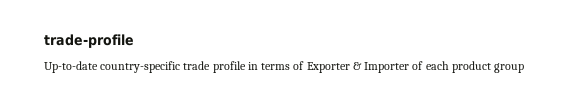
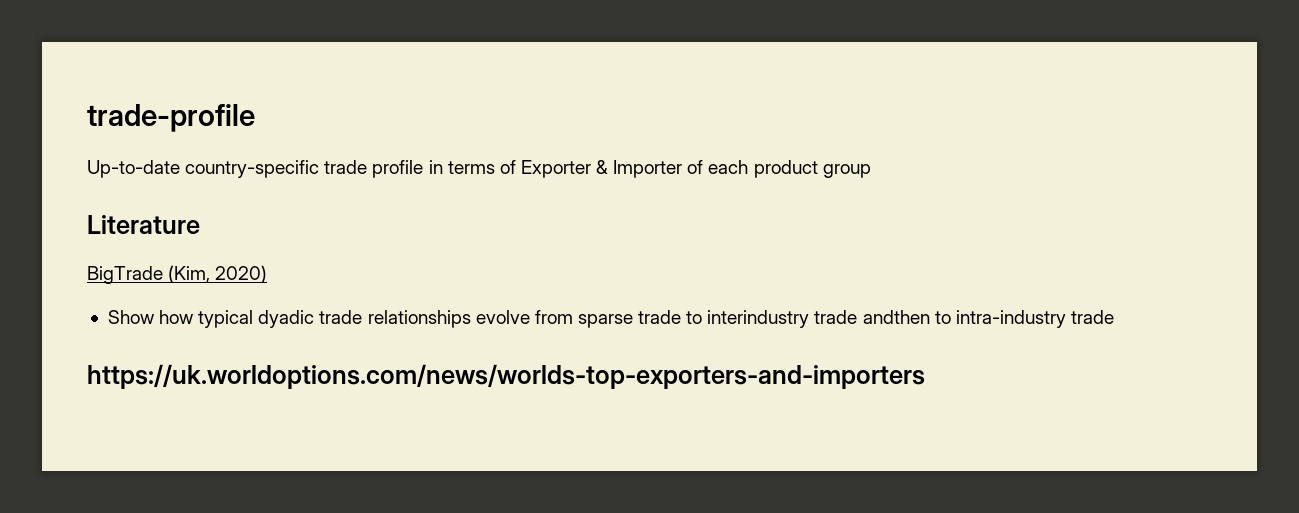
+ Literature
+ BigTrade (Kim, 2020)
+ Show how typical dyadic trade relationships evolve from sparse trade to interindustry trade andthen to intra-industry trade
+ https://uk.worldoptions.com/news/worlds-top-exporters-and-importers

